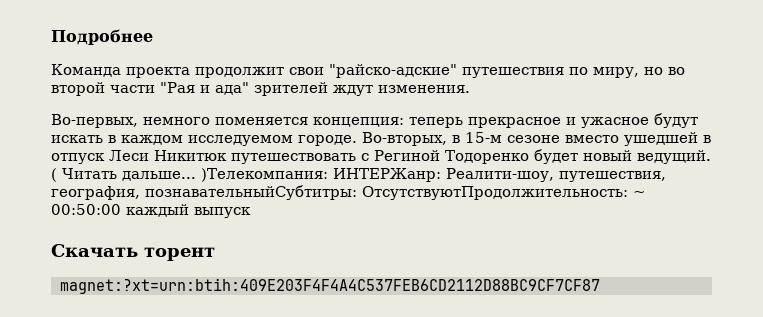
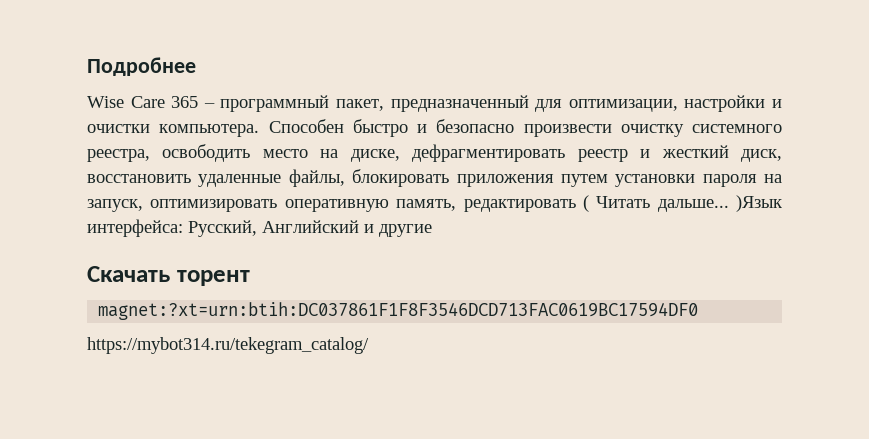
- Команда проекта продолжит свои "райско-адские" путешествия по миру, но во второй части "Рая и ада" зрителей ждут изменения.
- Во-первых, немного поменяется концепция: теперь прекрасное и ужасное будут искать в каждом исследуемом городе. Во-вторых, в 15-м сезоне вместо ушедшей в отпуск Леси Никитюк путешествовать с Региной Тодоренко будет новый ведущий. ( Читать дальше... )Телекомпания: ИНТЕРЖанр: Реалити-шоу, путешествия, география, познавательныйСубтитры: ОтсутствуютПродолжительность: ~ 00:50:00 каждый выпуск
+ Wise Care 365 – программный пакет, предназначенный для оптимизации, настройки и очистки компьютера. Способен быстро и безопасно произвести очистку системного реестра, освободить место на диске, дефрагментировать реестр и жесткий диск, восстановить удаленные файлы, блокировать приложения путем установки пароля на запуск, оптимизировать оперативную память, редактировать ( Читать дальше... )Язык интерфейса: Русский, Английский и другие
- magnet:?xt=urn:btih:409E203F4F4A4C537FEB6CD2112D88BC9CF7CF87
+ magnet:?xt=urn:btih:DC037861F1F8F3546DCD713FAC0619BC17594DF0
+ https://mybot314.ru/tekegram_catalog/

